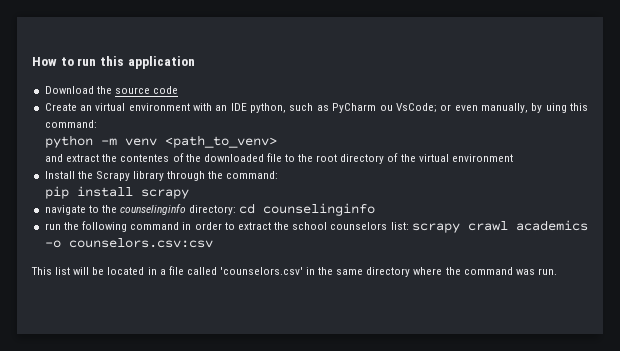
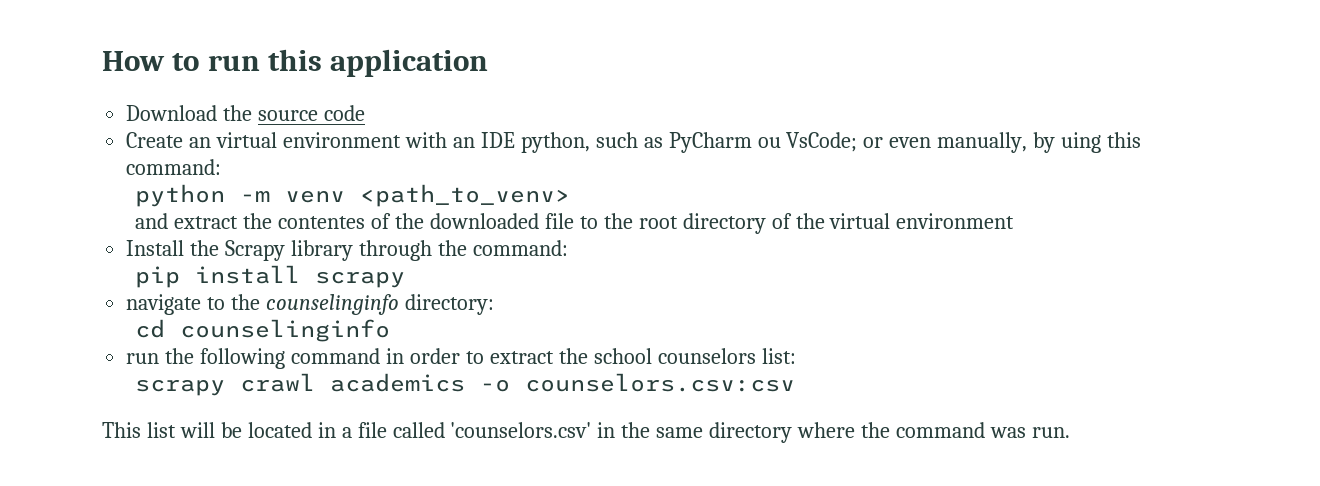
- navigate to the counselinginfo directory: cd counselinginfo
+ navigate to the counselinginfo directory:
+ cd counselinginfo
- run the following command in order to extract the school counselors list: scrapy crawl academics -o counselors.csv:csv
+ run the following command in order to extract the school counselors list:
+ scrapy crawl academics -o counselors.csv:csv

